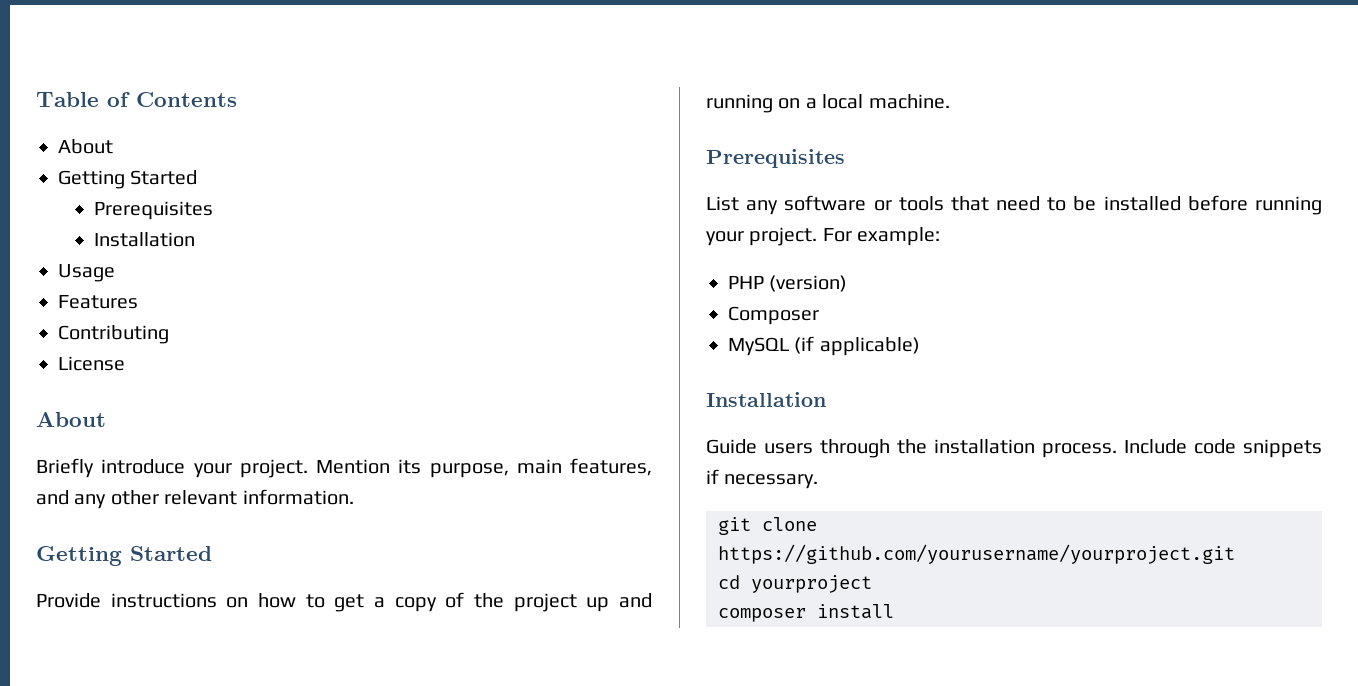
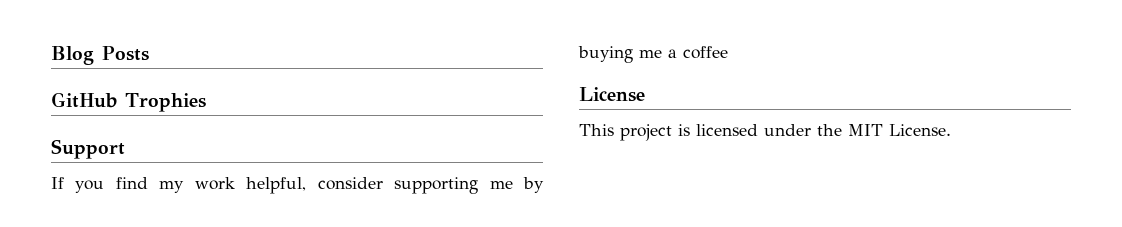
- Table of Contents
- About
- Getting Started
- Prerequisites
- Installation
- Usage
- Features
- Contributing
+ Blog Posts
+ GitHub Trophies
+ Support
+ If you find my work helpful, consider supporting me by buying me a coffee
  License
- About
- Briefly introduce your project. Mention its purpose, main features, and any other relevant information.
- Getting Started
- Provide instructions on how to get a copy of the project up and running on a local machine.
- Prerequisites
- List any software or tools that need to be installed before running your project. For example:
- PHP (version)
- Composer
- MySQL (if applicable)
- Installation
- Guide users through the installation process. Include code snippets if necessary.
- git clone https://github.com/yourusername/yourproject.git
- cd yourproject
- composer install
+ This project is licensed under the MIT License.

